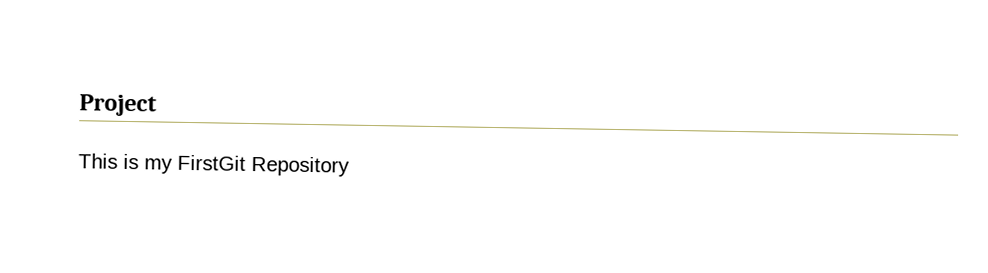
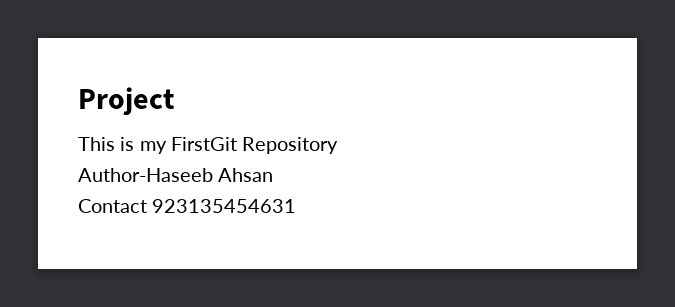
+ Author-Haseeb Ahsan
+ Contact 923135454631

